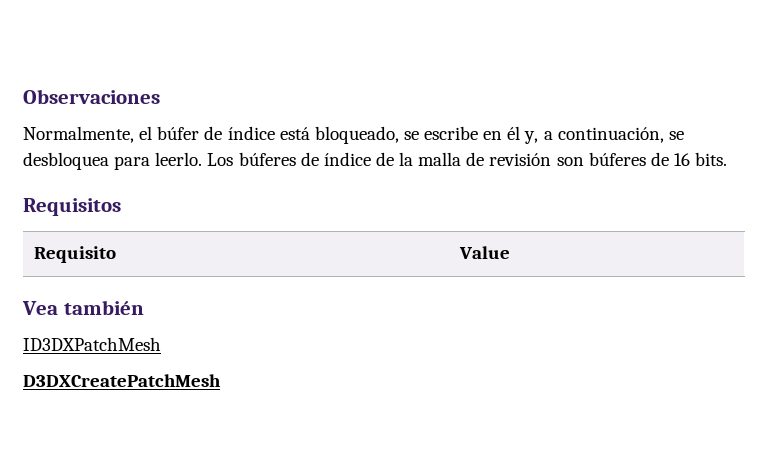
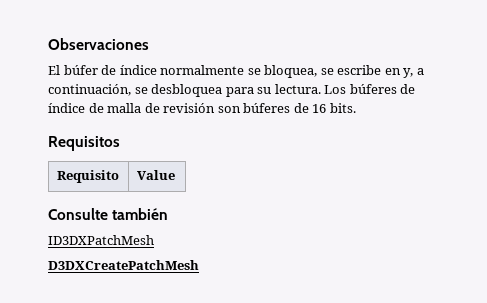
- Normalmente, el búfer de índice está bloqueado, se escribe en él y, a continuación, se desbloquea para leerlo.
+ El búfer de índice normalmente se bloquea, se escribe en y, a continuación, se desbloquea para su lectura.
- Los búferes de índice de la malla de revisión son búferes de 16 bits.
+ Los búferes de índice de malla de revisión son búferes de 16 bits.
- Vea también
+ Consulte también

